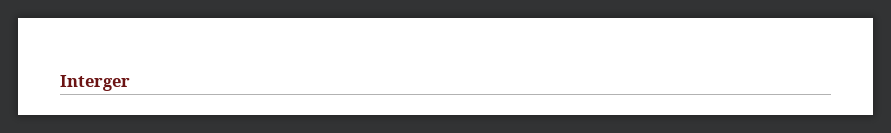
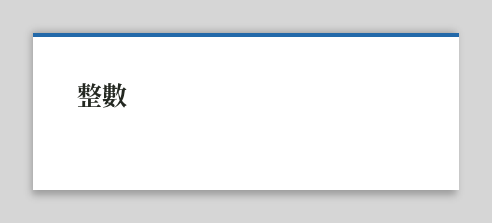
- Interger
+ 整數

